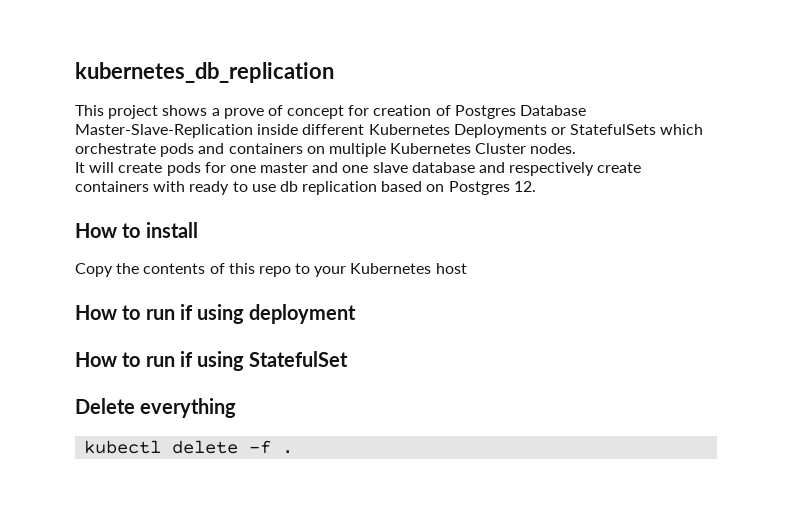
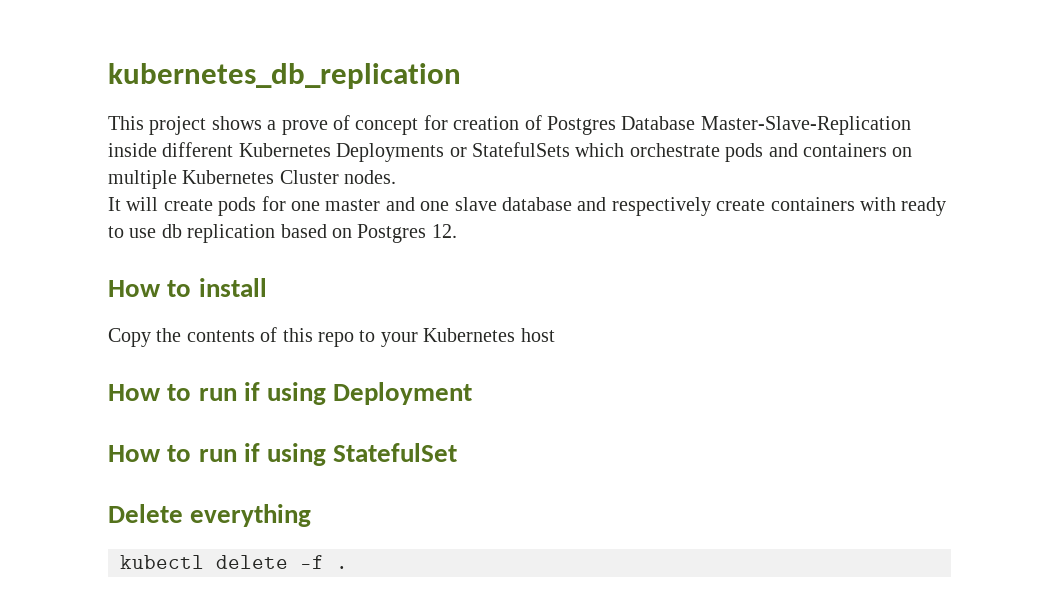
- How to run if using deployment
+ How to run if using Deployment

